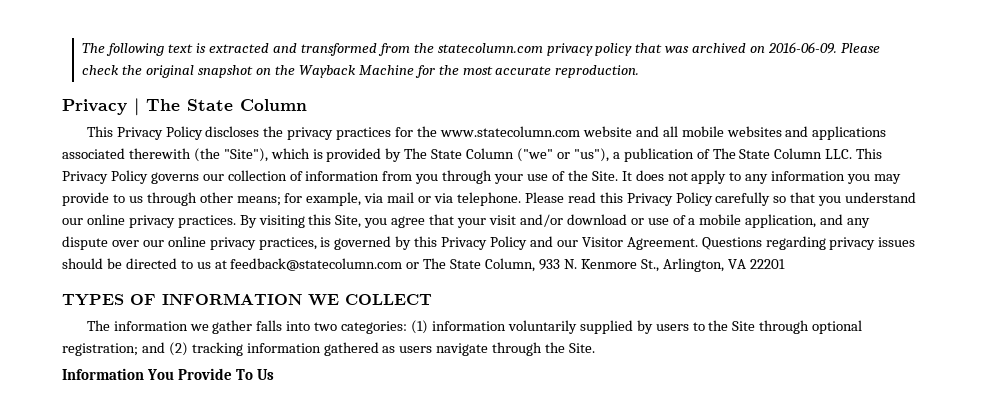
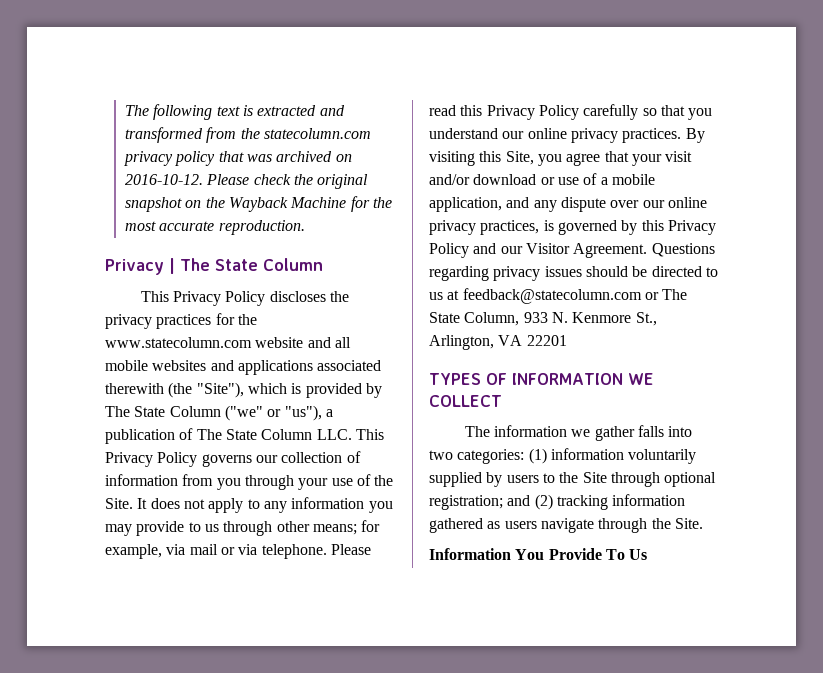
- The following text is extracted and transformed from the statecolumn.com privacy policy that was archived on 2016-06-09.
+ The following text is extracted and transformed from the statecolumn.com privacy policy that was archived on 2016-10-12.

